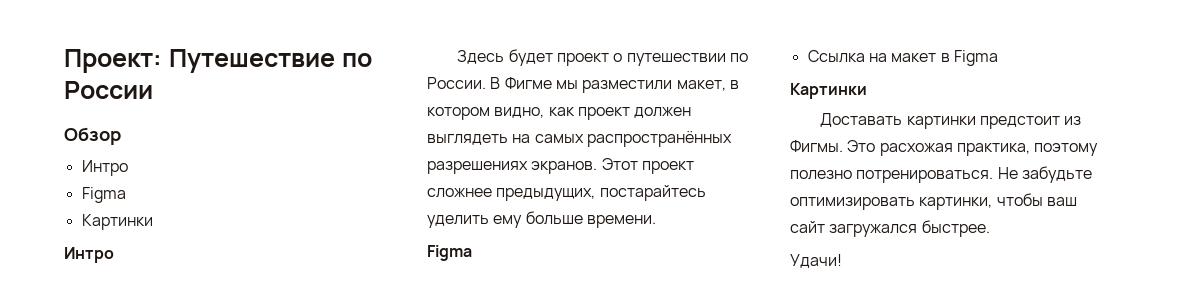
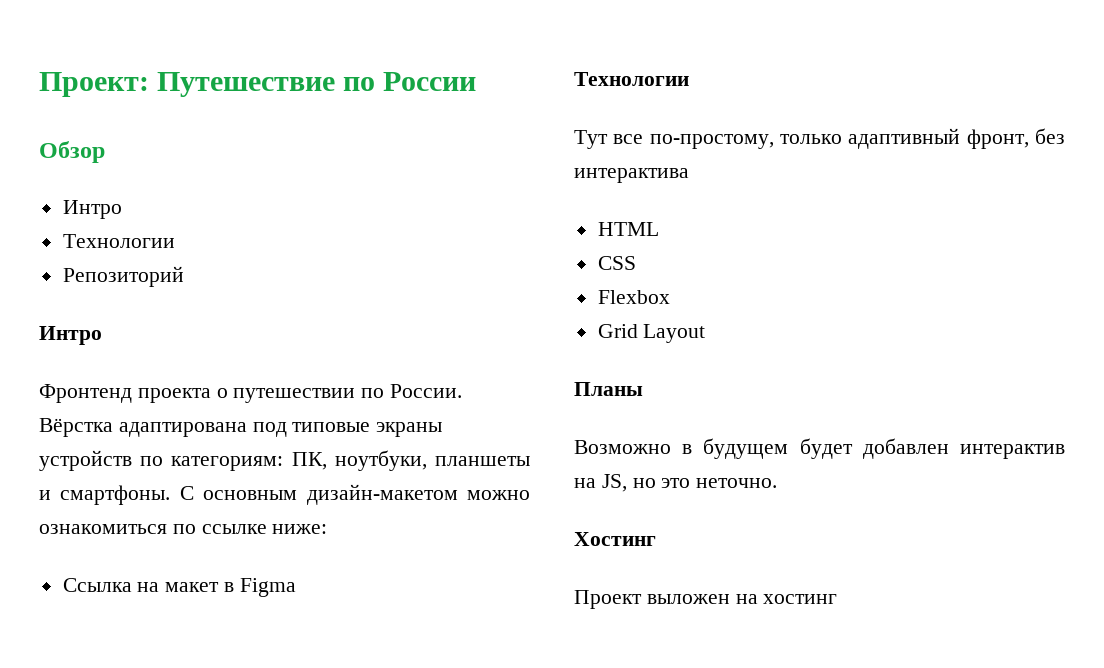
  Обзор
  Интро
- Figma
- Картинки
+ Технологии
+ Репозиторий
  Интро
- Здесь будет проект о путешествии по России.
+ Фронтенд проекта о путешествии по России.
- В Фигме мы разместили макет, в котором видно, как проект должен выглядеть на самых распространённых разрешениях экранов. Этот проект сложнее предыдущих, постарайтесь уделить ему больше времени.
- Figma
+ Вёрстка адаптирована под типовые экраны устройств по категориям: ПК, ноутбуки, планшеты и смартфоны. С основным дизайн-макетом можно ознакомиться по ссылке ниже:
  Ссылка на макет в Figma
- Картинки
- Доставать картинки предстоит из Фигмы. Это расхожая практика, поэтому полезно потренироваться. Не забудьте оптимизировать картинки, чтобы ваш сайт загружался быстрее.
- Удачи!
+ Технологии
+ Тут все по-простому, только адаптивный фронт, без интерактива
+ HTML
+ CSS
+ Flexbox
+ Grid Layout
+ Планы
+ Возможно в будущем будет добавлен интерактив на JS, но это неточно.
+ Хостинг
+ Проект выложен на хостинг

